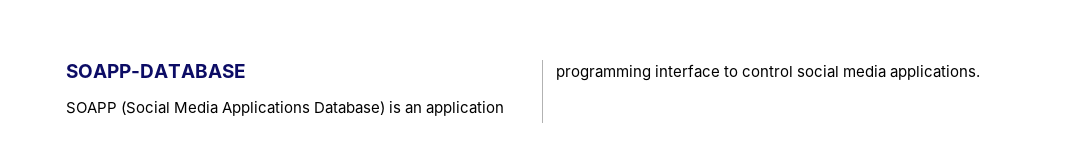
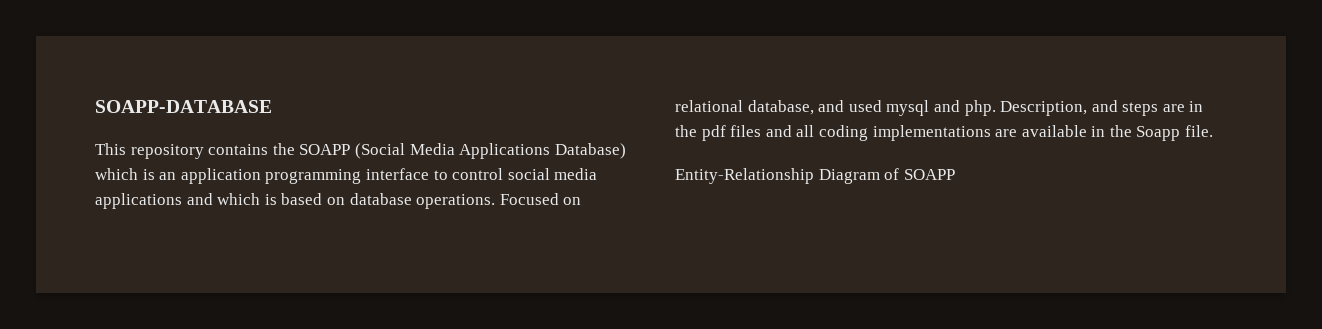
- SOAPP (Social Media Applications Database) is an application programming interface to control social media applications.
+ This repository contains the SOAPP (Social Media Applications Database) which is an application programming interface to control social media applications and which is based on database operations. Focused on relational database, and used mysql and php. Description, and steps are in the pdf files and all coding implementations are available in the Soapp file.
+ Entity-Relationship Diagram of SOAPP

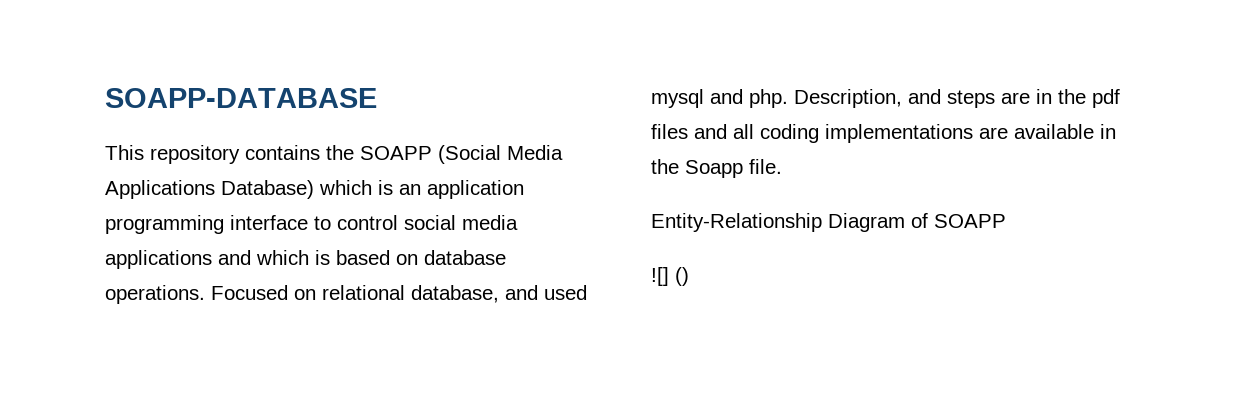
+ ![] ()

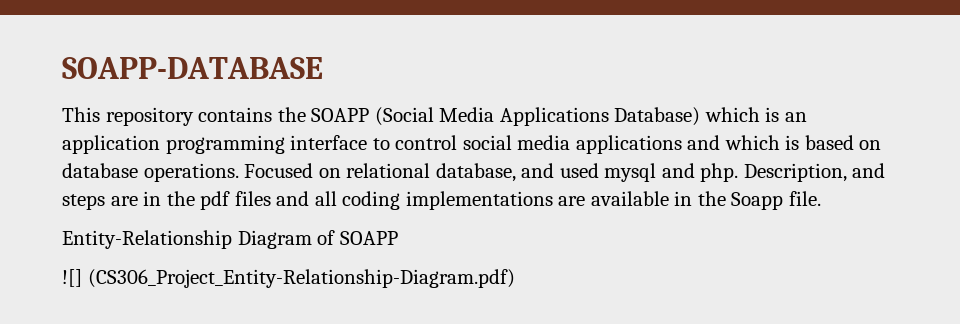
- ![] ()
+ ![] (CS306_Project_Entity-Relationship-Diagram.pdf)

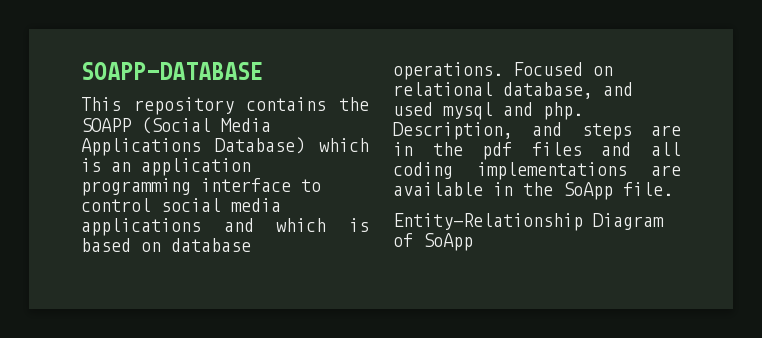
- Description, and steps are in the pdf files and all coding implementations are available in the Soapp file.
+ Description, and steps are in the pdf files and all coding implementations are available in the SoApp file.
- Entity-Relationship Diagram of SOAPP
- ![] (CS306_Project_Entity-Relationship-Diagram.pdf)
+ Entity-Relationship Diagram of SoApp

